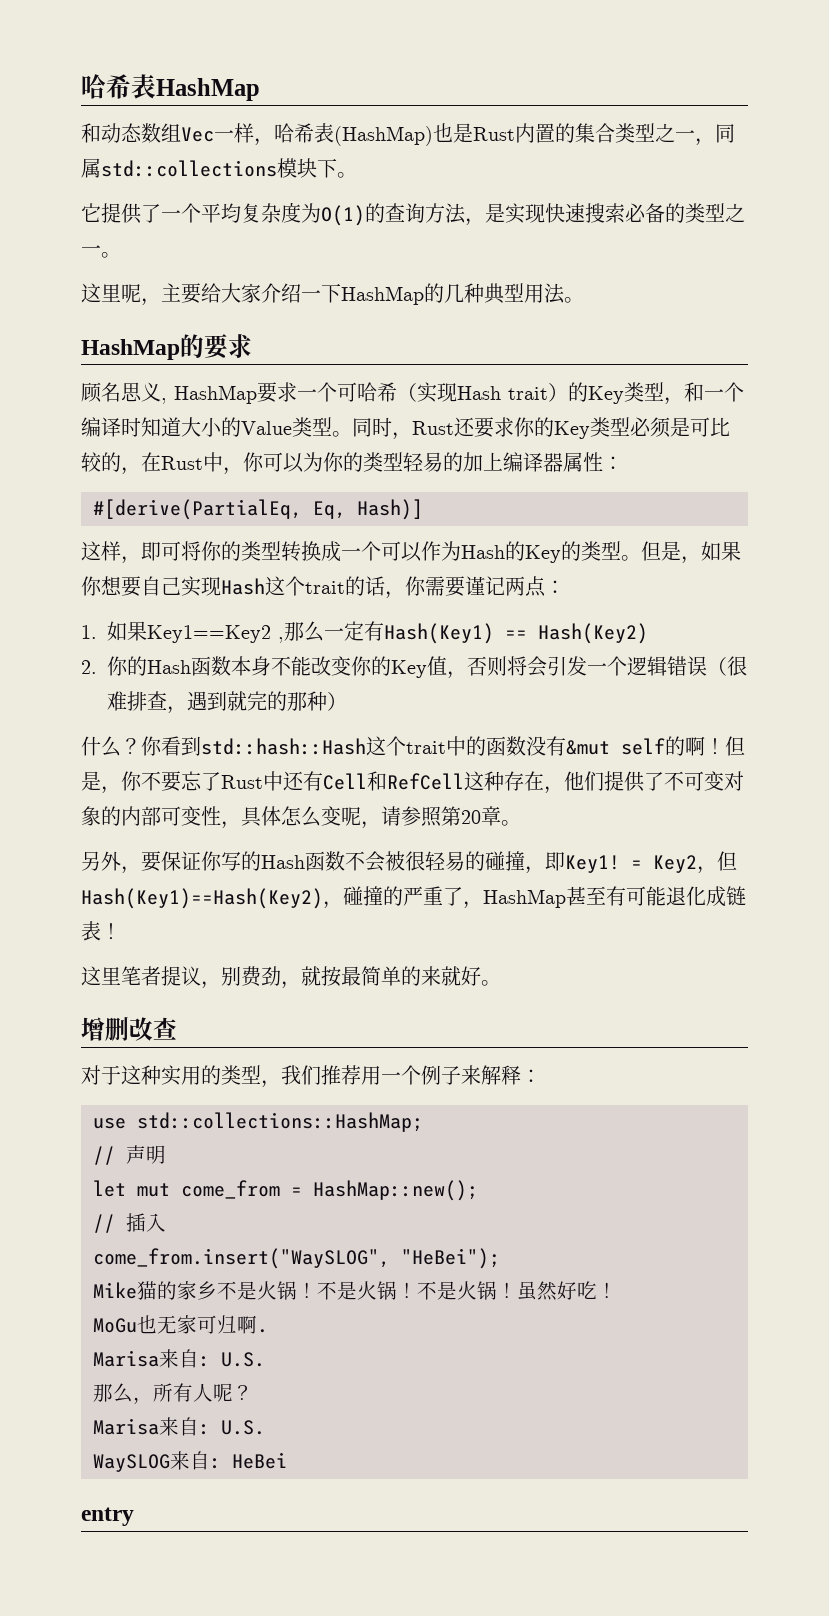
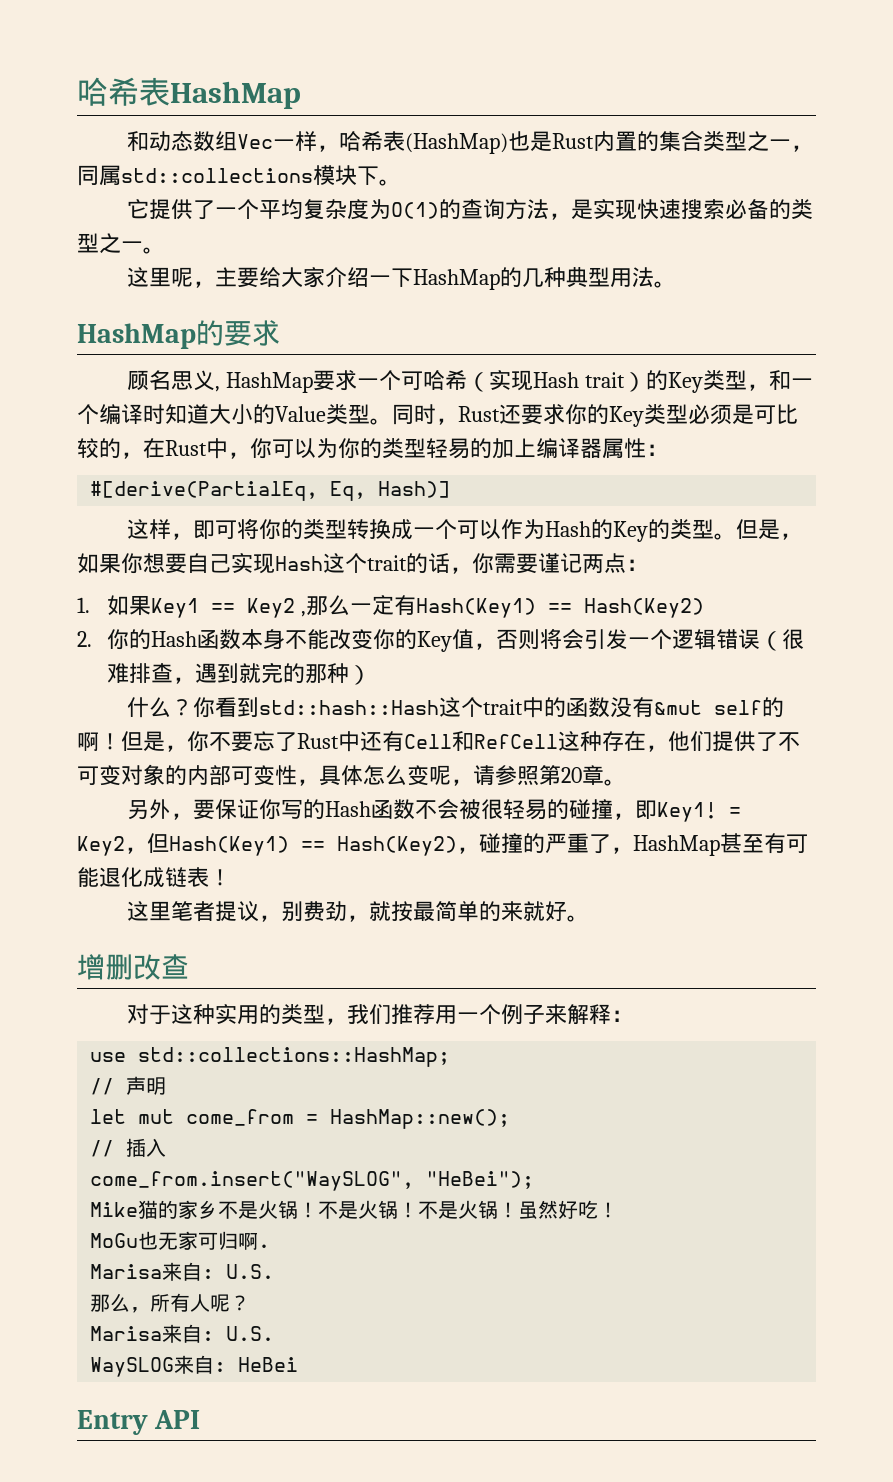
- 1.如果Key1==Key2 ,那么一定有Hash(Key1) == Hash(Key2)
+ 1.如果Key1 == Key2 ,那么一定有Hash(Key1) == Hash(Key2)
- = Key2，但Hash(Key1)==Hash(Key2)，碰撞的严重了，HashMap甚至有可能退化成链表！
+ = Key2，但Hash(Key1) == Hash(Key2)，碰撞的严重了，HashMap甚至有可能退化成链表！
- entry
+ Entry API

